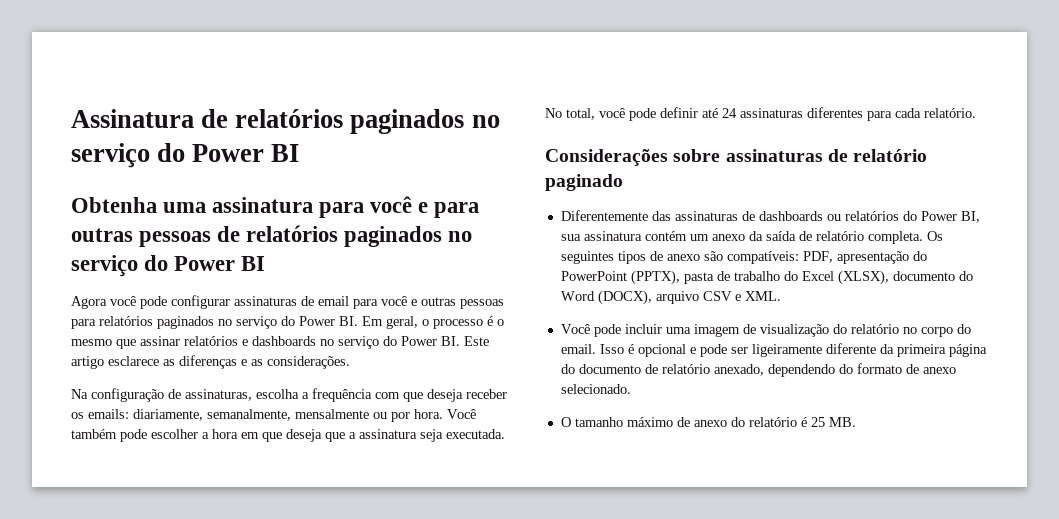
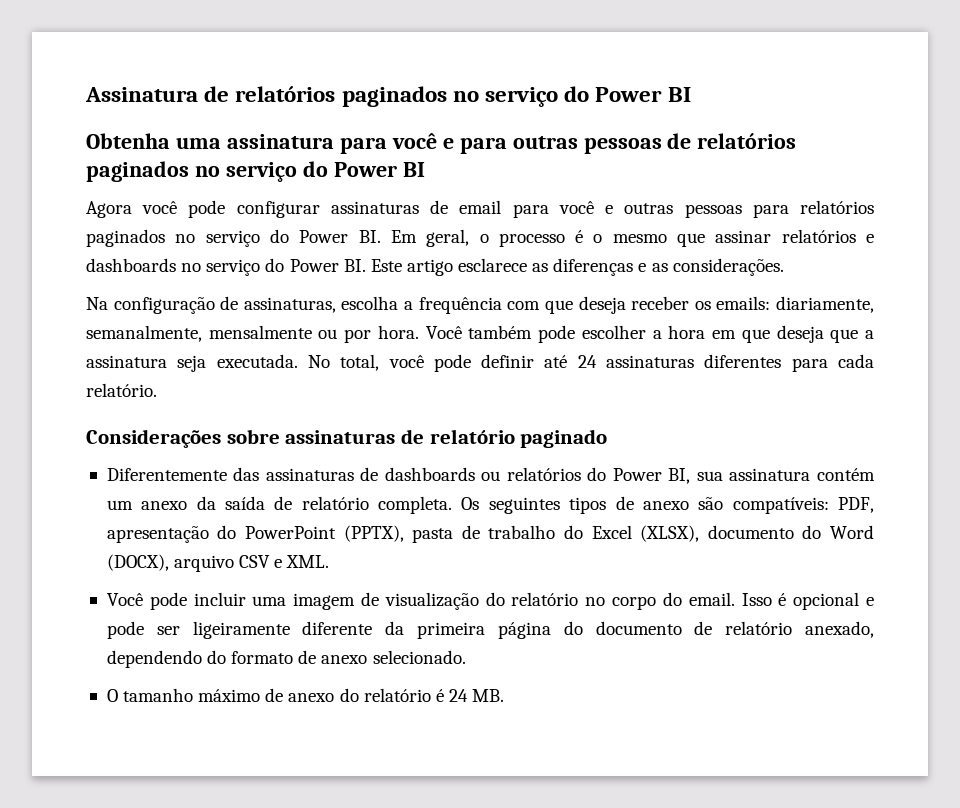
- O tamanho máximo de anexo do relatório é 25 MB.
+ O tamanho máximo de anexo do relatório é 24 MB.

